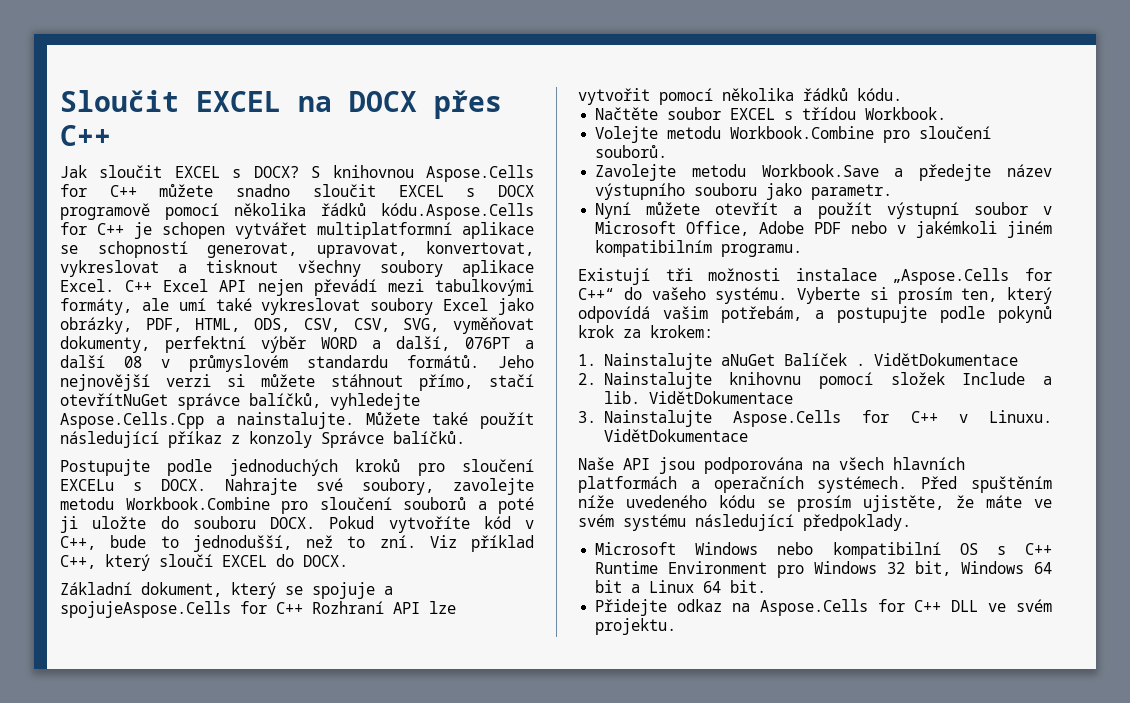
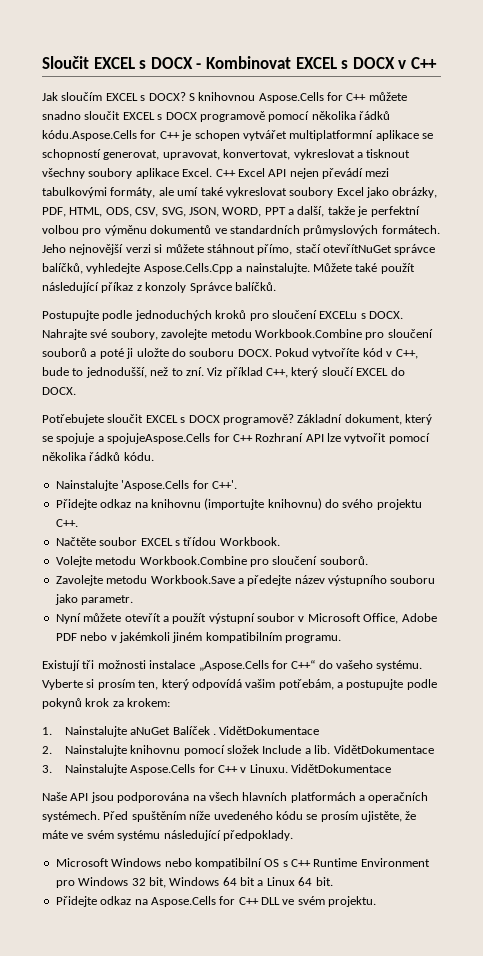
- Sloučit EXCEL na DOCX přes C++
+ Sloučit EXCEL s DOCX - Kombinovat EXCEL s DOCX v C++
- Jak sloučit EXCEL s DOCX?
+ Jak sloučím EXCEL s DOCX?
- C++ Excel API nejen převádí mezi tabulkovými formáty, ale umí také vykreslovat soubory Excel jako obrázky, PDF, HTML, ODS, CSV, CSV, SVG, vyměňovat dokumenty, perfektní výběr WORD a další, 076PT a další 08 v průmyslovém standardu formátů.
+ C++ Excel API nejen převádí mezi tabulkovými formáty, ale umí také vykreslovat soubory Excel jako obrázky, PDF, HTML, ODS, CSV, SVG, JSON, WORD, PPT a další, takže je perfektní volbou pro výměnu dokumentů ve standardních průmyslových formátech.
+ Potřebujete sloučit EXCEL s DOCX programově?
+ Nainstalujte 'Aspose.Cells for C++'.
+ Přidejte odkaz na knihovnu (importujte knihovnu) do svého projektu C++.

